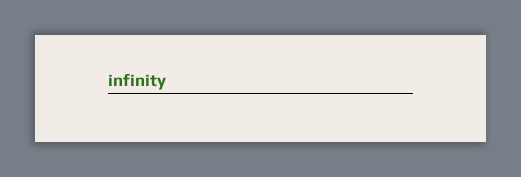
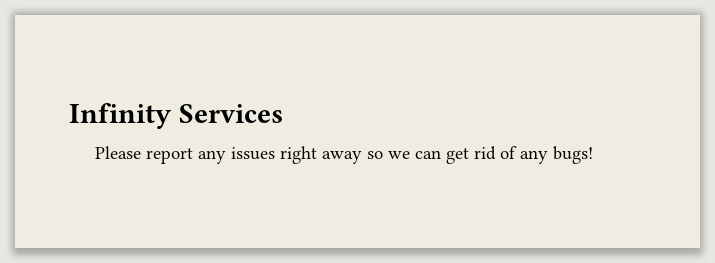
- infinity
+ Infinity Services
+ Please report any issues right away so we can get rid of any bugs!

